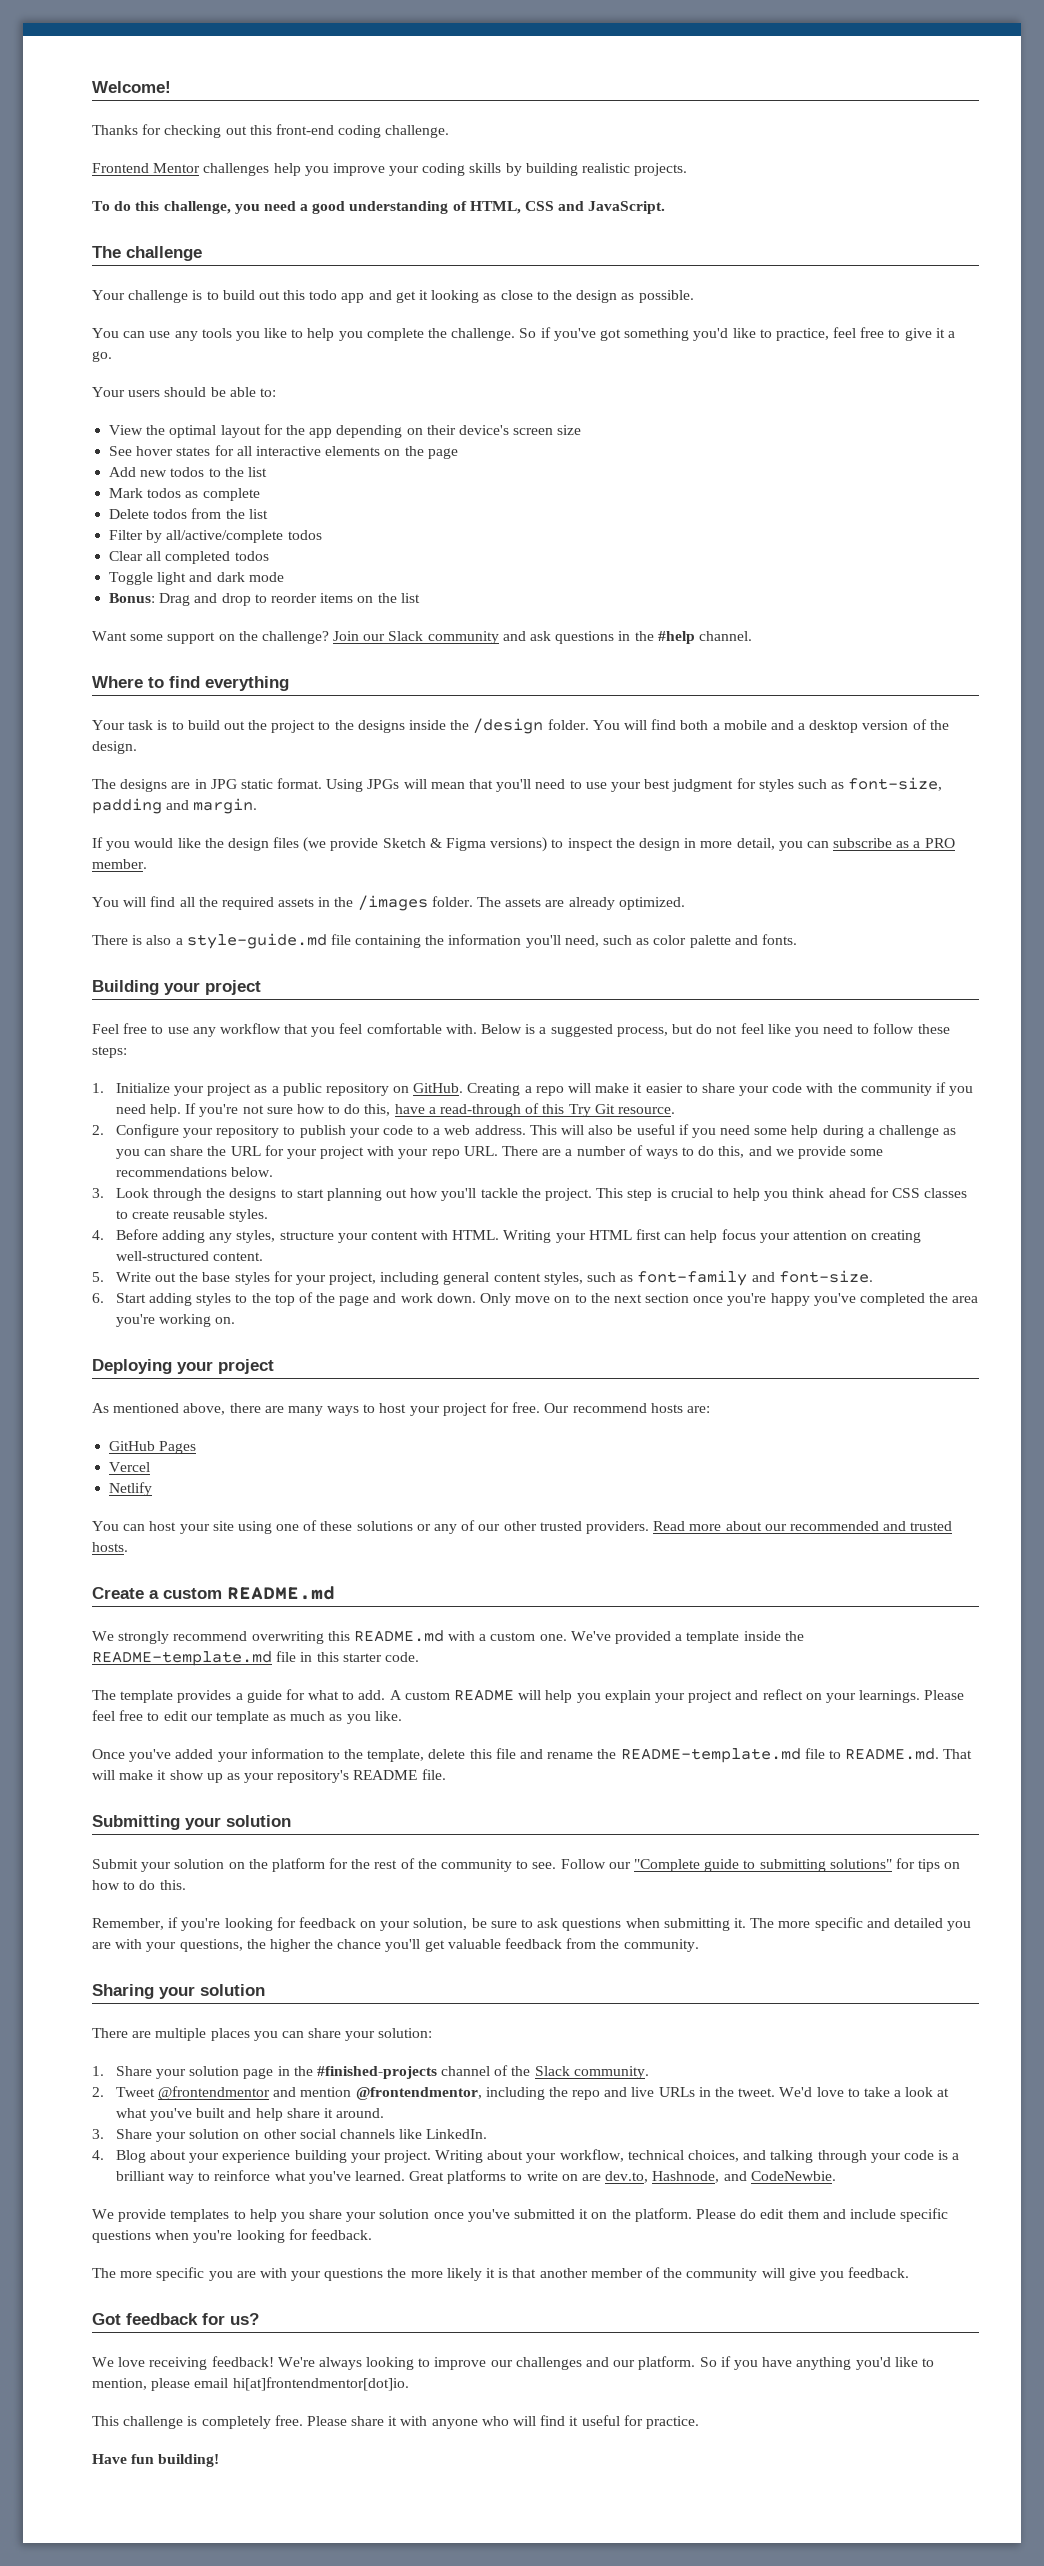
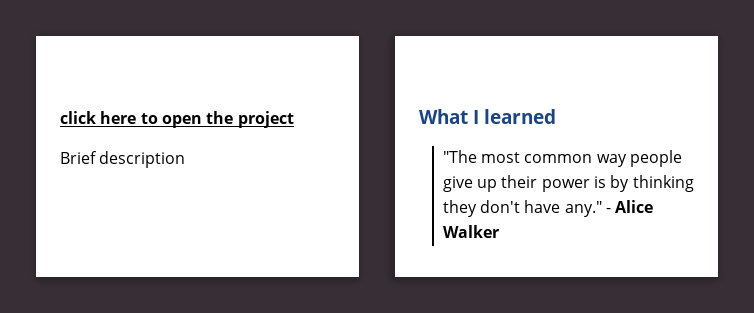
- Welcome!
- Thanks for checking out this front-end coding challenge.
- Frontend Mentor challenges help you improve your coding skills by building realistic projects.
- To do this challenge, you need a good understanding of HTML, CSS and JavaScript.
- The challenge
- Your challenge is to build out this todo app and get it looking as close to the design as possible.
- You can use any tools you like to help you complete the challenge. So if you've got something you'd like to practice, feel free to give it a go.
- Your users should be able to:
- View the optimal layout for the app depending on their device's screen size
- See hover states for all interactive elements on the page
- Add new todos to the list
- Mark todos as complete
- Delete todos from the list
- Filter by all/active/complete todos
- Clear all completed todos
- Toggle light and dark mode
- Bonus: Drag and drop to reorder items on the list
- Want some support on the challenge? Join our Slack community and ask questions in the #help channel.
- Where to find everything
- Your task is to build out the project to the designs inside the /design folder. You will find both a mobile and a desktop version of the design.
- The designs are in JPG static format. Using JPGs will mean that you'll need to use your best judgment for styles such as font-size, padding and margin.
- If you would like the design files (we provide Sketch & Figma versions) to inspect the design in more detail, you can subscribe as a PRO member.
- You will find all the required assets in the /images folder. The assets are already optimized.
- There is also a style-guide.md file containing the information you'll need, such as color palette and fonts.
- Building your project
- Feel free to use any workflow that you feel comfortable with. Below is a suggested process, but do not feel like you need to follow these steps:
- 1. Initialize your project as a public repository on GitHub. Creating a repo will make it easier to share your code with the community if you need help. If you're not sure how to do this, have a read-through of this Try Git resource.
- 2. Configure your repository to publish your code to a web address. This will also be useful if you need some help during a challenge as you can share the URL for your project with your repo URL. There are a number of ways to do this, and we provide some recommendations below.
- 3. Look through the designs to start planning out how you'll tackle the project. This step is crucial to help you think ahead for CSS classes to create reusable styles.
- 4. Before adding any styles, structure your content with HTML. Writing your HTML first can help focus your attention on creating well-structured content.
- 5. Write out the base styles for your project, including general content styles, such as font-family and font-size.
- 6. Start adding styles to the top of the page and work down. Only move on to the next section once you're happy you've completed the area you're working on.
- Deploying your project
- As mentioned above, there are many ways to host your project for free. Our recommend hosts are:
- GitHub Pages
- Vercel
- Netlify
- You can host your site using one of these solutions or any of our other trusted providers. Read more about our recommended and trusted hosts.
- Create a custom README.md
- We strongly recommend overwriting this README.md with a custom one. We've provided a template inside the README-template.md file in this starter code.
- The template provides a guide for what to add. A custom README will help you explain your project and reflect on your learnings. Please feel free to edit our template as much as you like.
- Once you've added your information to the template, delete this file and rename the README-template.md file to README.md. That will make it show up as your repository's README file.
- Submitting your solution
- Submit your solution on the platform for the rest of the community to see. Follow our "Complete guide to submitting solutions" for tips on how to do this.
- Remember, if you're looking for feedback on your solution, be sure to ask questions when submitting it. The more specific and detailed you are with your questions, the higher the chance you'll get valuable feedback from the community.
- Sharing your solution
- There are multiple places you can share your solution:
- 1. Share your solution page in the #finished-projects channel of the Slack community.
- 2. Tweet @frontendmentor and mention @frontendmentor, including the repo and live URLs in the tweet. We'd love to take a look at what you've built and help share it around.
- 3. Share your solution on other social channels like LinkedIn.
- 4. Blog about your experience building your project. Writing about your workflow, technical choices, and talking through your code is a brilliant way to reinforce what you've learned. Great platforms to write on are dev.to, Hashnode, and CodeNewbie.
- We provide templates to help you share your solution once you've submitted it on the platform. Please do edit them and include specific questions when you're looking for feedback.
- The more specific you are with your questions the more likely it is that another member of the community will give you feedback.
- Got feedback for us?
- We love receiving feedback! We're always looking to improve our challenges and our platform. So if you have anything you'd like to mention, please email hi[at]frontendmentor[dot]io.
- This challenge is completely free. Please share it with anyone who will find it useful for practice.
- Have fun building!
+ click here to open the project
+ Brief description
+ What I learned
+ "The most common way people give up their power is by thinking they don't have any." - Alice Walker

